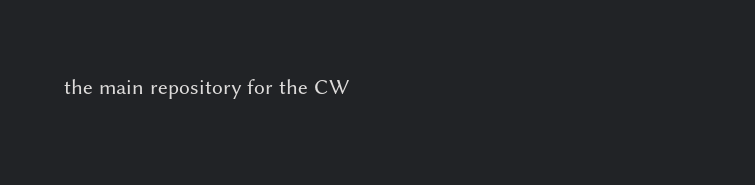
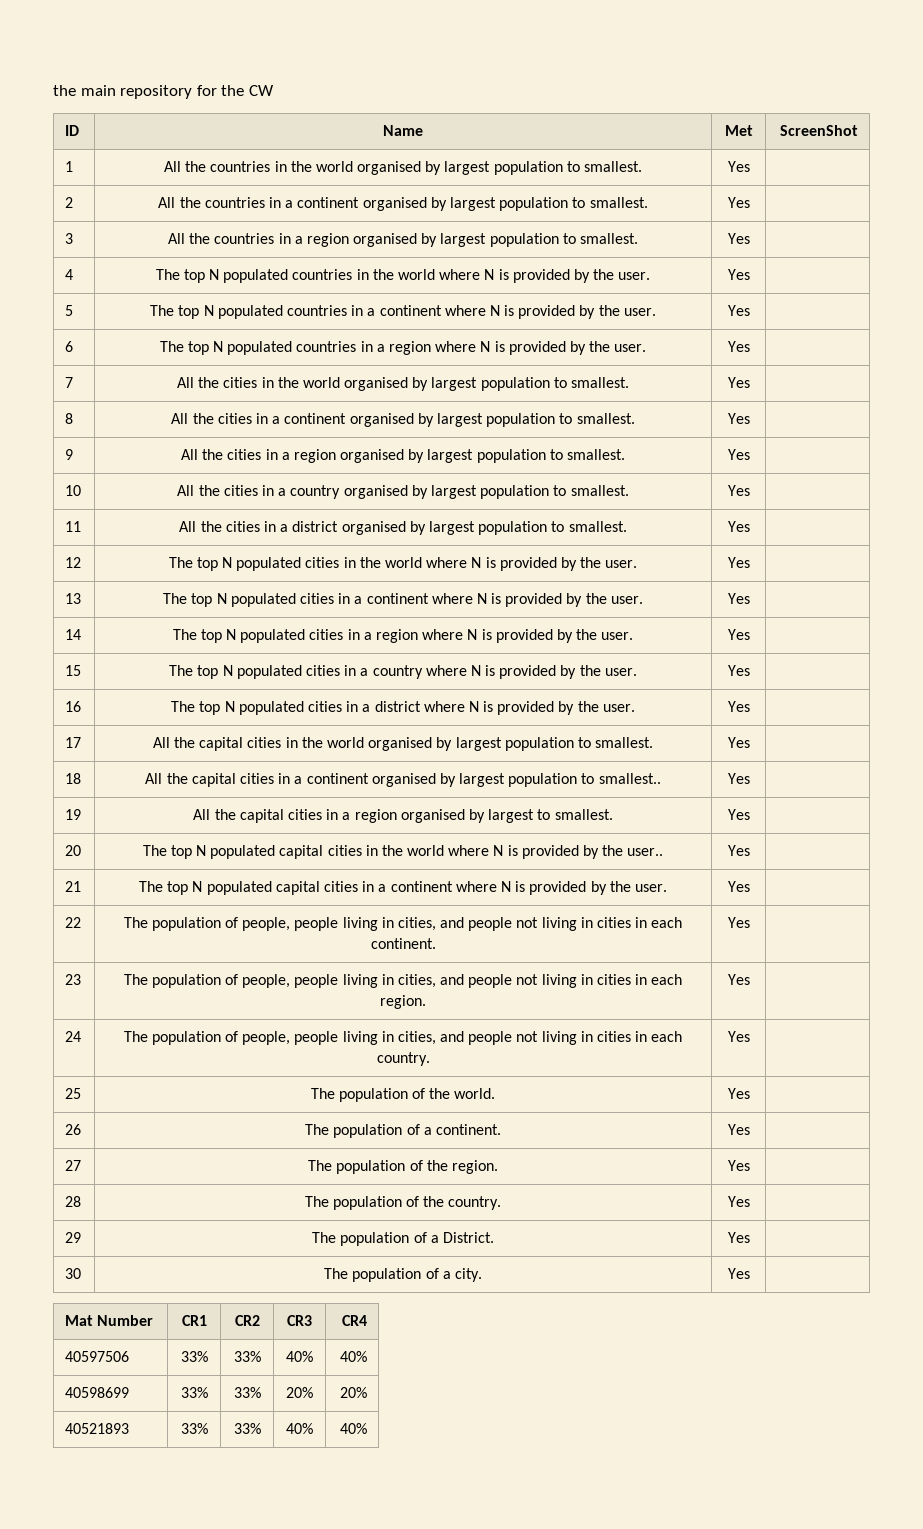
+ ID | Name | Met | ScreenShot
+ 1 | All the countries in the world organised by largest population to smallest. | Yes |
+ 2 | All the countries in a continent organised by largest population to smallest. | Yes |
+ 3 | All the countries in a region organised by largest population to smallest. | Yes |
+ 4 | The top N populated countries in the world where N is provided by the user. | Yes |
+ 5 | The top N populated countries in a continent where N is provided by the user. | Yes |
+ 6 | The top N populated countries in a region where N is provided by the user. | Yes |
+ 7 | All the cities in the world organised by largest population to smallest. | Yes |
+ 8 | All the cities in a continent organised by largest population to smallest. | Yes |
+ 9 | All the cities in a region organised by largest population to smallest. | Yes |
+ 10 | All the cities in a country organised by largest population to smallest. | Yes |
+ 11 | All the cities in a district organised by largest population to smallest. | Yes |
+ 12 | The top N populated cities in the world where N is provided by the user. | Yes |
+ 13 | The top N populated cities in a continent where N is provided by the user. | Yes |
+ 14 | The top N populated cities in a region where N is provided by the user. | Yes |
+ 15 | The top N populated cities in a country where N is provided by the user. | Yes |
+ 16 | The top N populated cities in a district where N is provided by the user. | Yes |
+ 17 | All the capital cities in the world organised by largest population to smallest. | Yes |
+ 18 | All the capital cities in a continent organised by largest population to smallest.. | Yes |
+ 19 | All the capital cities in a region organised by largest to smallest. | Yes |
+ 20 | The top N populated capital cities in the world where N is provided by the user.. | Yes |
+ 21 | The top N populated capital cities in a continent where N is provided by the user. | Yes |
+ 22 | The population of people, people living in cities, and people not living in cities in each continent. | Yes |
+ 23 | The population of people, people living in cities, and people not living in cities in each region. | Yes |
+ 24 | The population of people, people living in cities, and people not living in cities in each country. | Yes |
+ 25 | The population of the world. | Yes |
+ 26 | The population of a continent. | Yes |
+ 27 | The population of the region. | Yes |
+ 28 | The population of the country. | Yes |
+ 29 | The population of a District. | Yes |
+ 30 | The population of a city. | Yes |
+ Mat Number | CR1 | CR2 | CR3 | CR4
+ 40597506 | 33% | 33% | 40% | 40%
+ 40598699 | 33% | 33% | 20% | 20%
+ 40521893 | 33% | 33% | 40% | 40%

